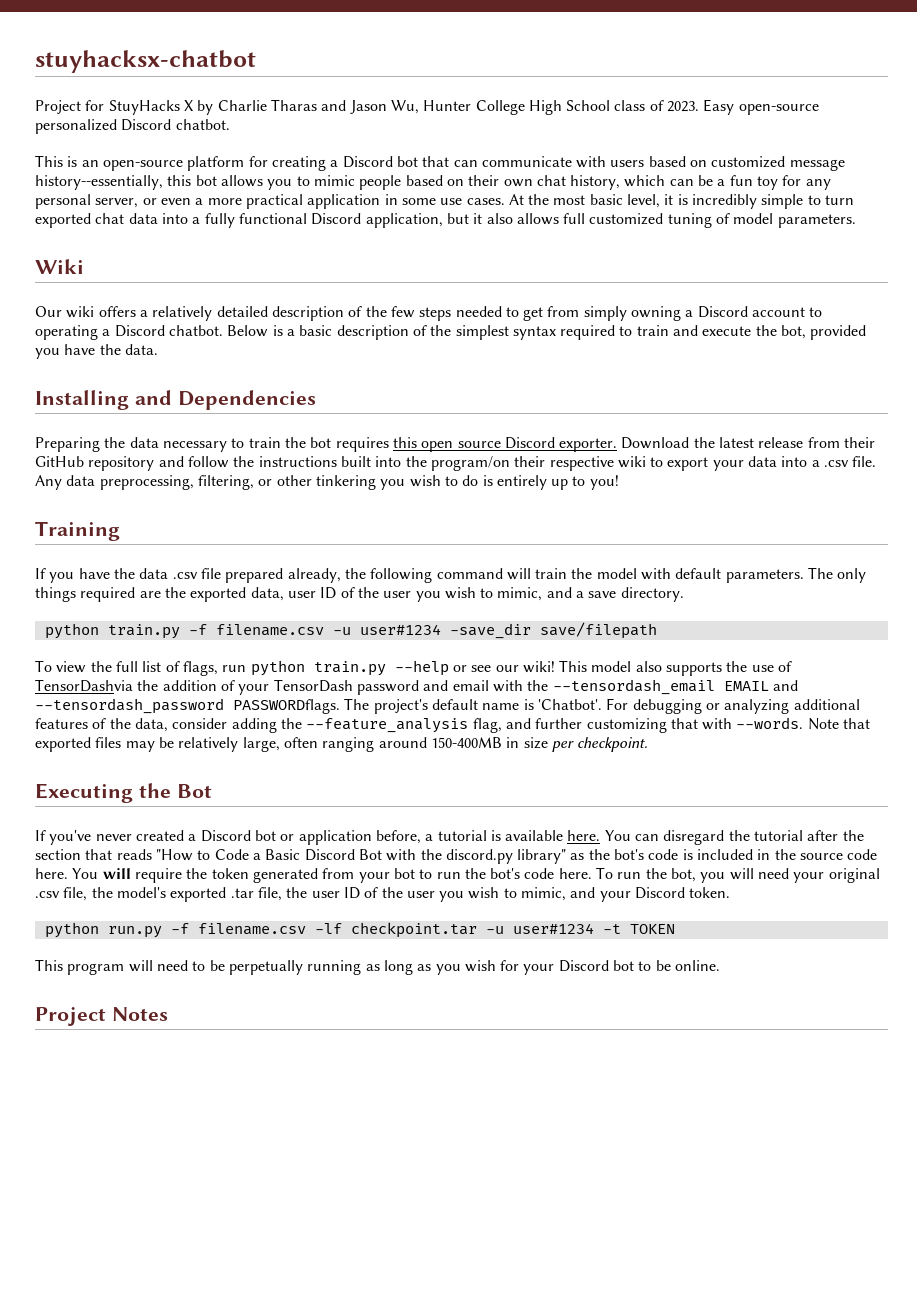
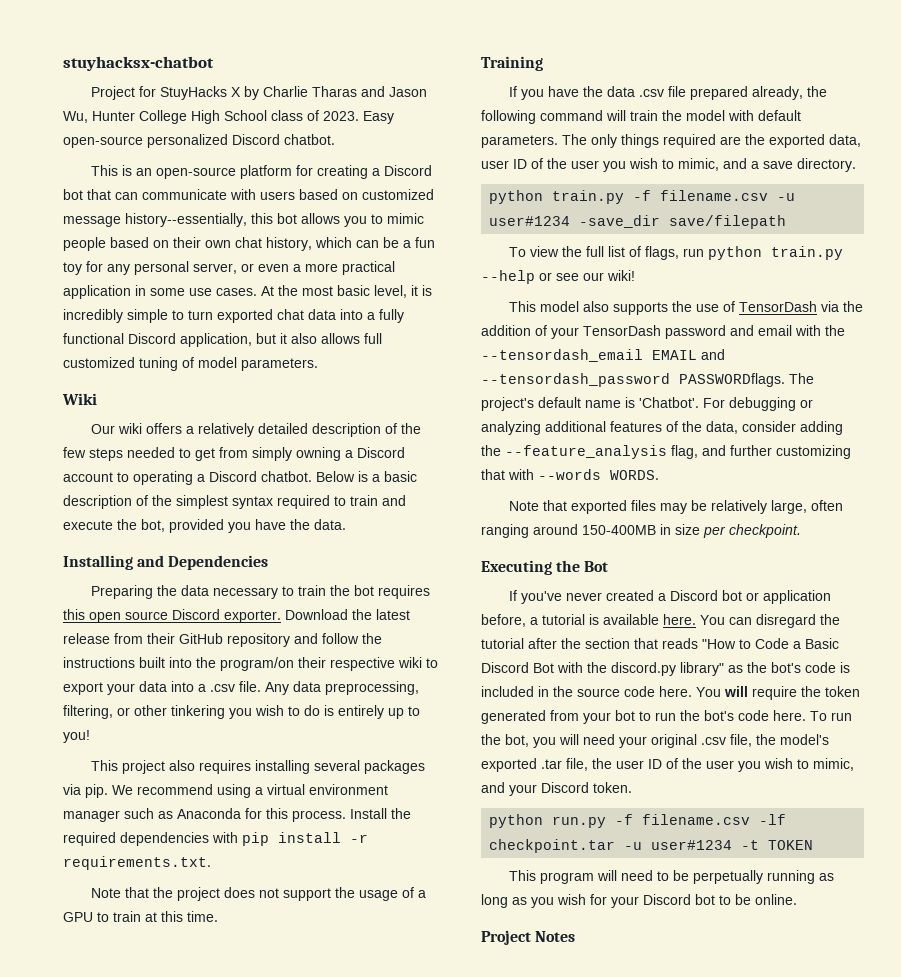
+ This project also requires installing several packages via pip. We recommend using a virtual environment manager such as Anaconda for this process. Install the required dependencies with pip install -r requirements.txt.
+ Note that the project does not support the usage of a GPU to train at this time.
- To view the full list of flags, run python train.py --help or see our wiki! This model also supports the use of TensorDashvia the addition of your TensorDash password and email with the --tensordash_email EMAIL and --tensordash_password PASSWORDflags.
+ To view the full list of flags, run python train.py --help or see our wiki!
+ This model also supports the use of TensorDash via the addition of your TensorDash password and email with the --tensordash_email EMAIL and --tensordash_password PASSWORDflags.
- For debugging or analyzing additional features of the data, consider adding the --feature_analysis flag, and further customizing that with --words. Note that exported files may be relatively large, often ranging around 150-400MB in size per checkpoint.
+ For debugging or analyzing additional features of the data, consider adding the --feature_analysis flag, and further customizing that with --words WORDS.
+ Note that exported files may be relatively large, often ranging around 150-400MB in size per checkpoint.

